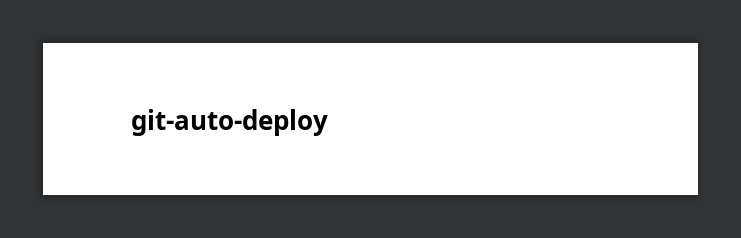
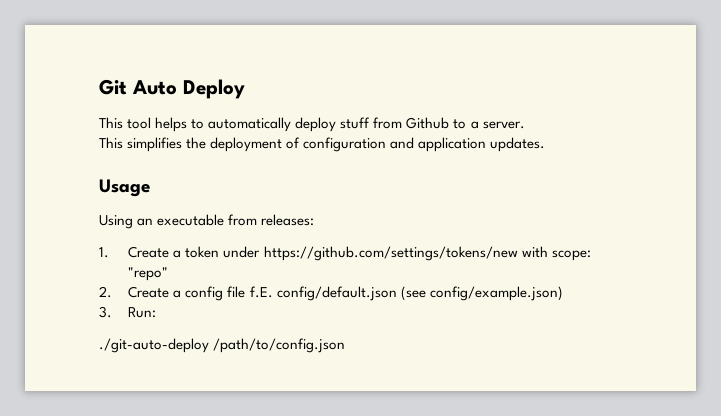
- git-auto-deploy
+ Git Auto Deploy
+ This tool helps to automatically deploy stuff from Github to a server.
+ This simplifies the deployment of configuration and application updates.
+ Usage
+ Using an executable from releases:
+ 1. Create a token under https://github.com/settings/tokens/new with scope: "repo"
+ 2. Create a config file f.E. config/default.json (see config/example.json)
+ 3. Run:
+ ./git-auto-deploy /path/to/config.json

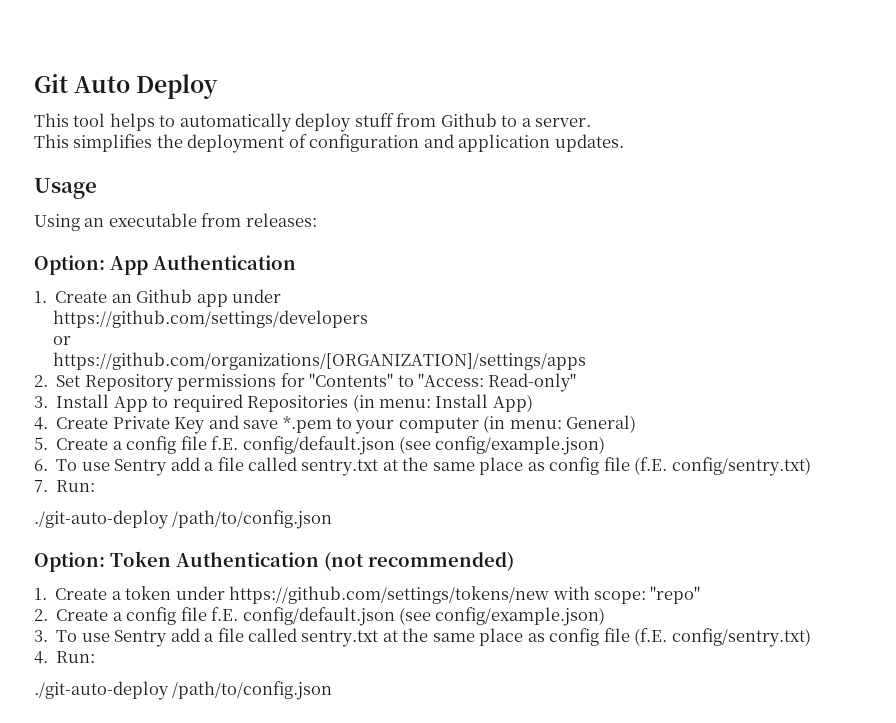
+ Option: App Authentication
+ 1. Create an Github app under
+ https://github.com/settings/developers
+ or
+ https://github.com/organizations/[ORGANIZATION]/settings/apps
+ 2. Set Repository permissions for "Contents" to "Access: Read-only"
+ 3. Install App to required Repositories (in menu: Install App)
+ 4. Create Private Key and save *.pem to your computer (in menu: General)
+ 5. Create a config file f.E. config/default.json (see config/example.json)
+ 6. To use Sentry add a file called sentry.txt at the same place as config file (f.E. config/sentry.txt)
+ 7. Run:
+ ./git-auto-deploy /path/to/config.json
+ Option: Token Authentication (not recommended)
- 3. Run:
+ 3. To use Sentry add a file called sentry.txt at the same place as config file (f.E. config/sentry.txt)
+ 4. Run:

